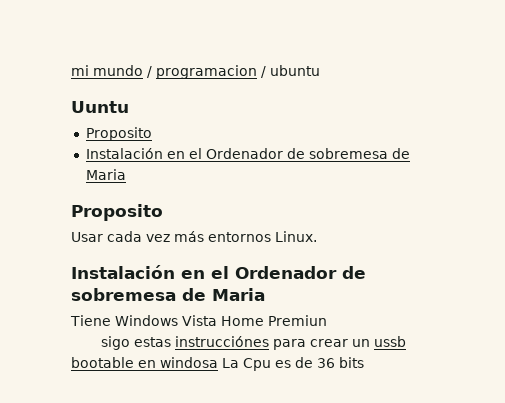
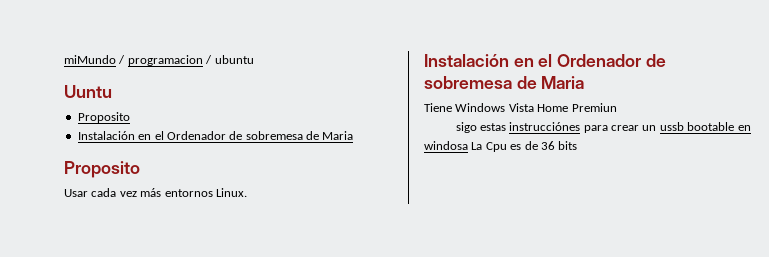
- mi mundo / programacion / ubuntu
+ miMundo / programacion / ubuntu

